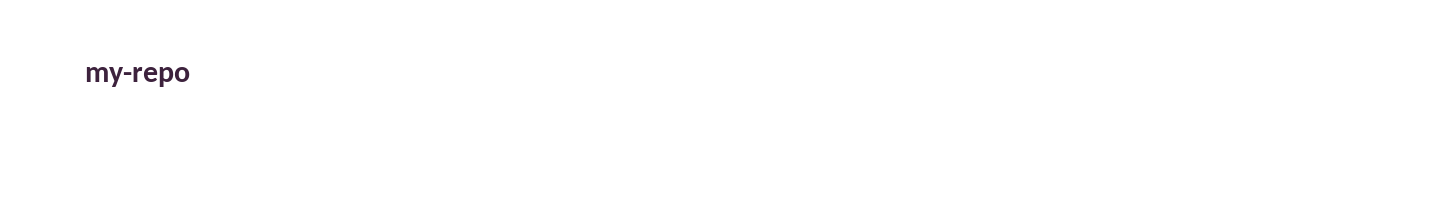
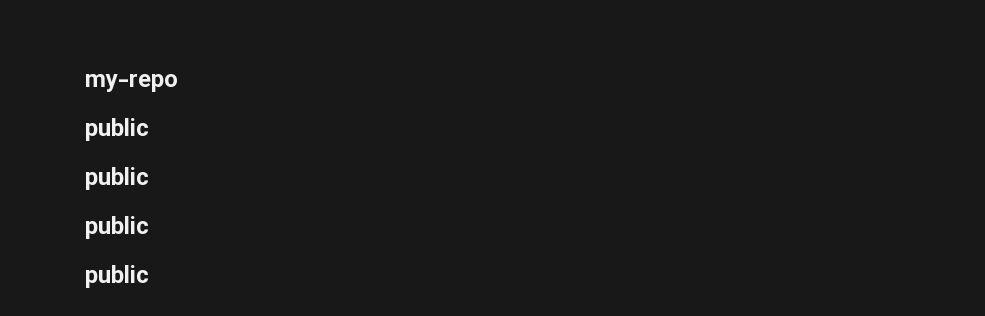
  my-repo
+ public
+ public
+ public
+ public

